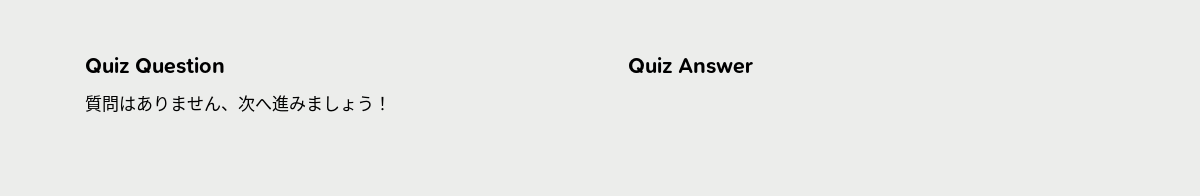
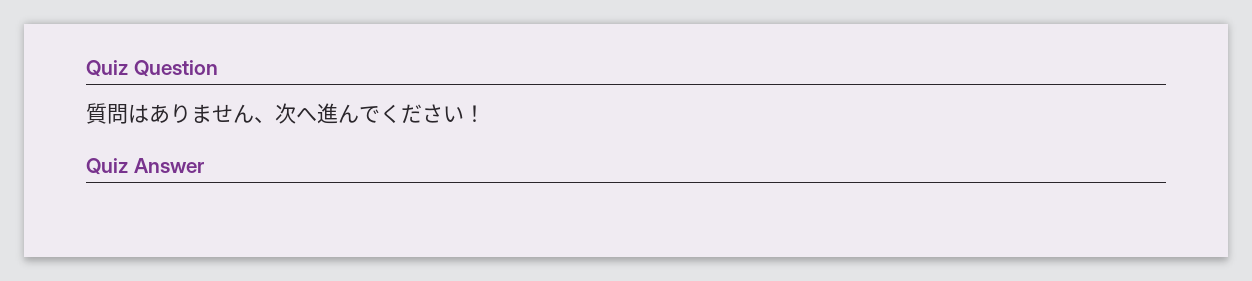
- 質問はありません、次へ進みましょう！
+ 質問はありません、次へ進んでください！

